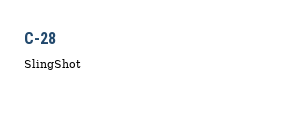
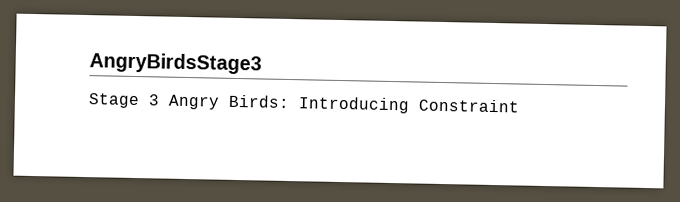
- C-28
- SlingShot
+ AngryBirdsStage3
+ Stage 3 Angry Birds: Introducing Constraint

